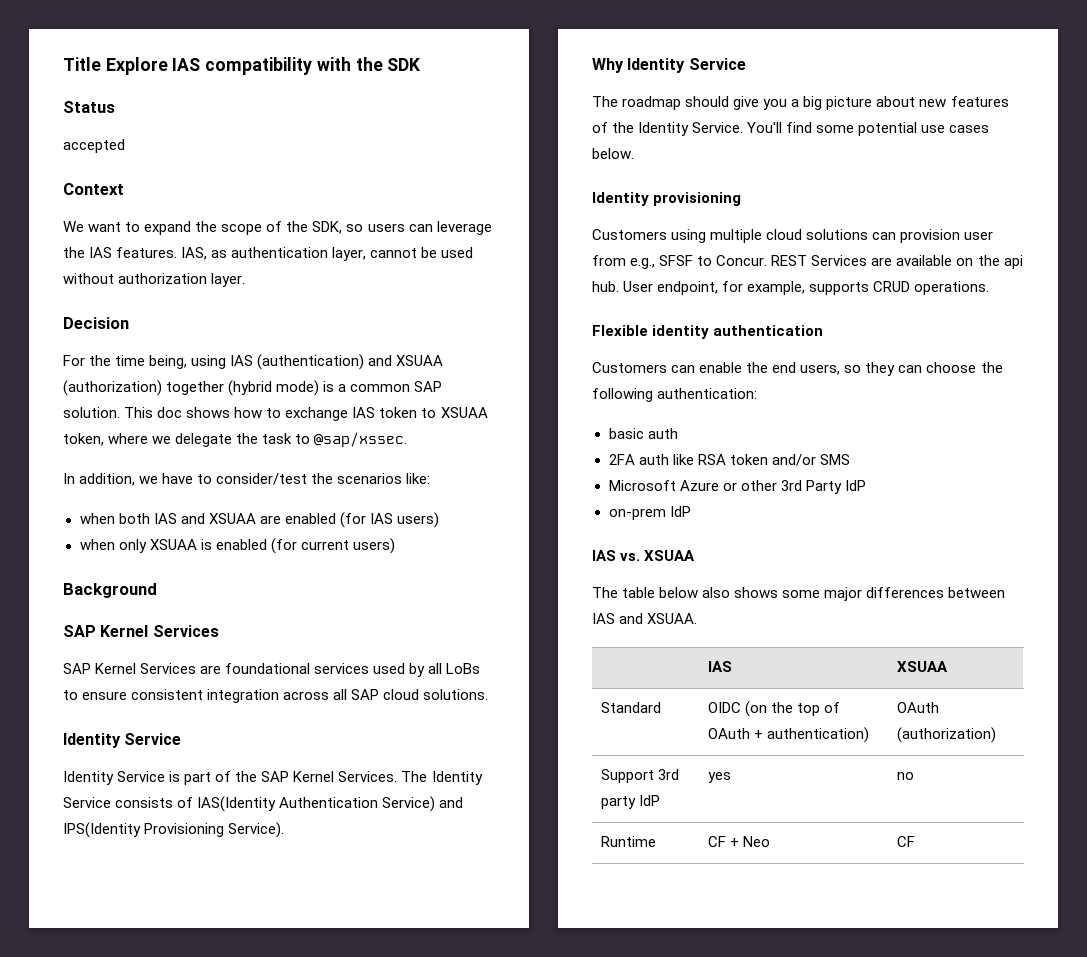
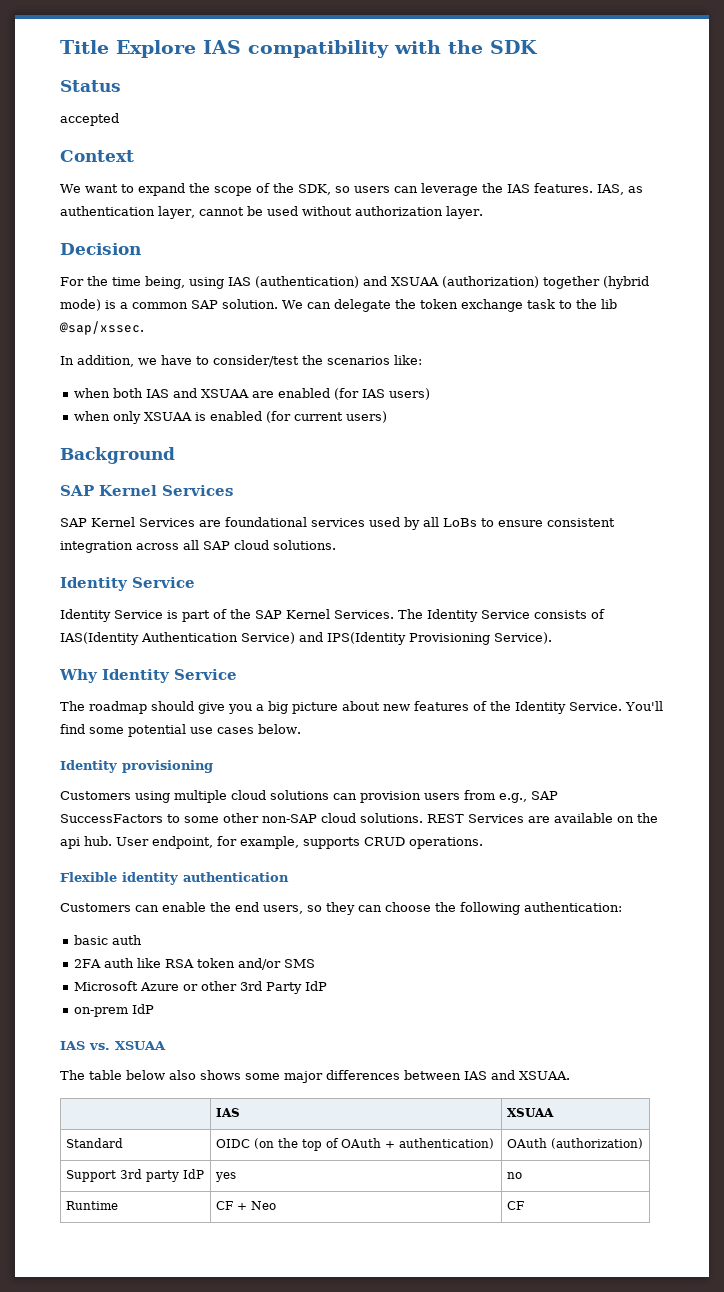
- This doc shows how to exchange IAS token to XSUAA token, where we delegate the task to @sap/xssec.
+ We can delegate the token exchange task to the lib @sap/xssec.
- Customers using multiple cloud solutions can provision user from e.g., SFSF to Concur.
+ Customers using multiple cloud solutions can provision users from e.g., SAP SuccessFactors to some other non-SAP cloud solutions.

